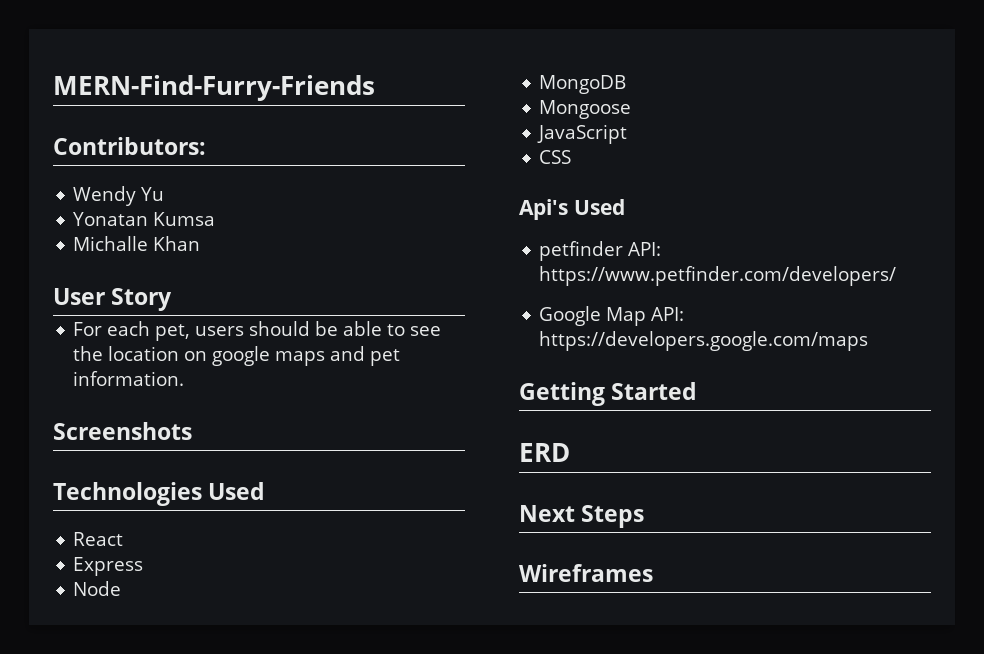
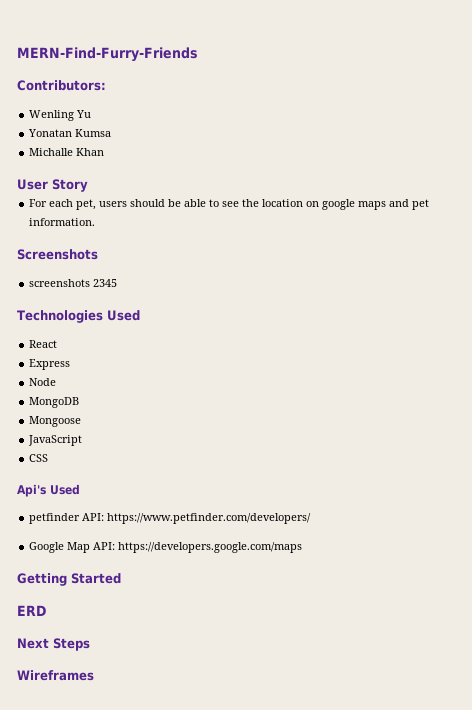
- Wendy Yu
+ Wenling Yu
+ screenshots 2345

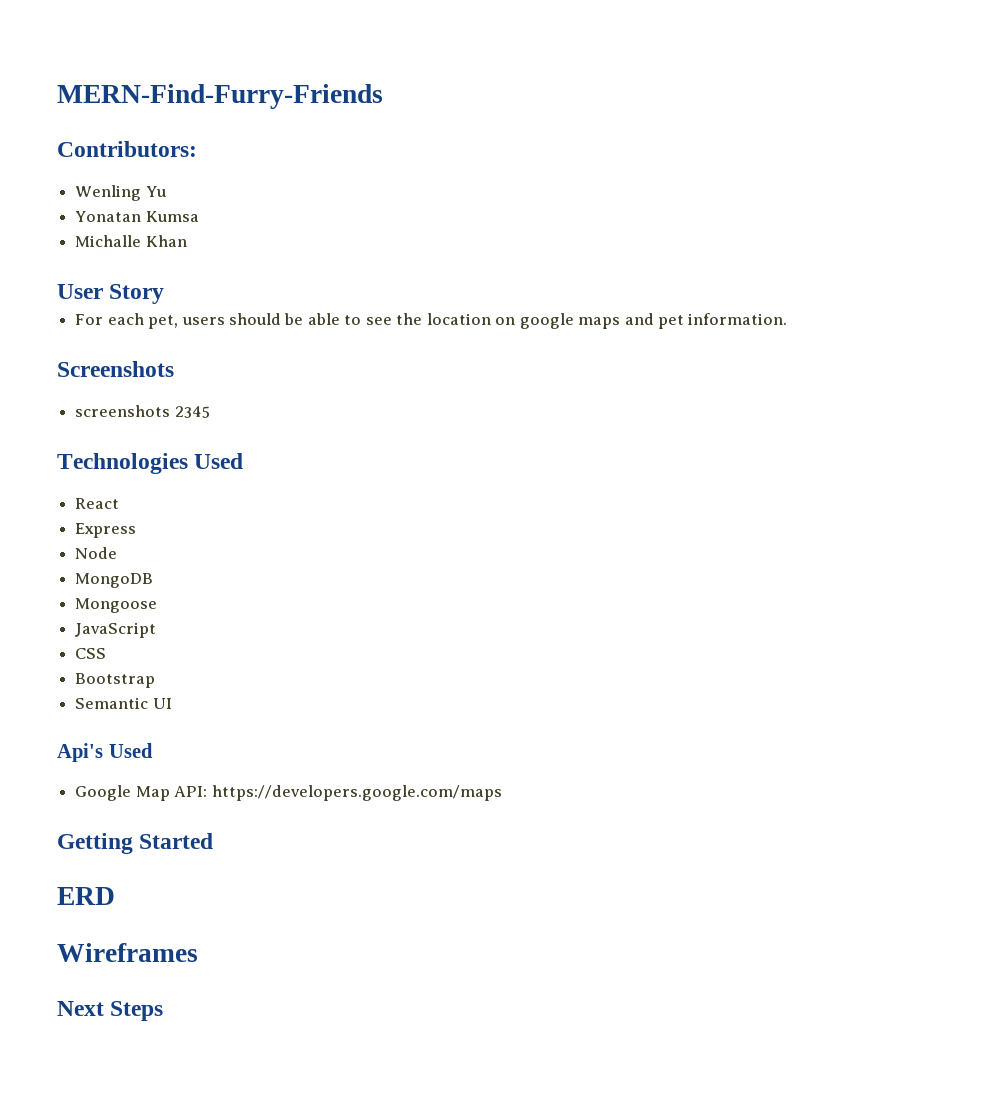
+ Bootstrap
+ Semantic UI
- petfinder API: https://www.petfinder.com/developers/
+ Wireframes
- Wireframes

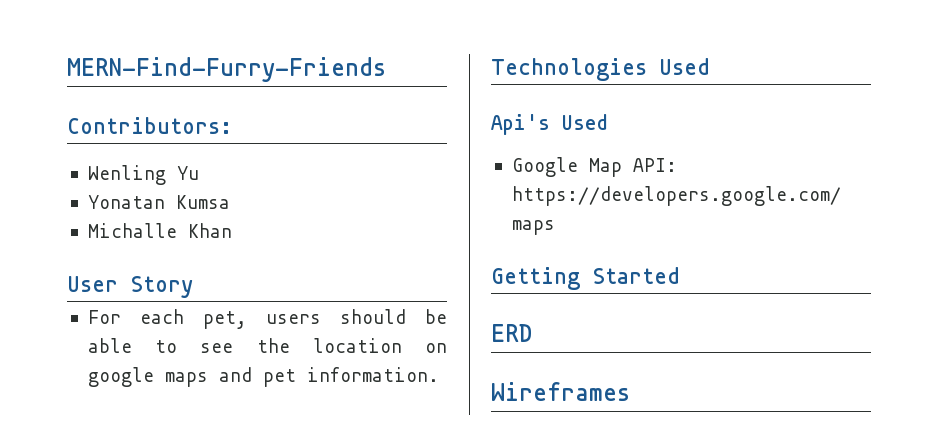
- Screenshots
- screenshots 2345
- React
- Express
- Node
- MongoDB
- Mongoose
- JavaScript
- CSS
- Bootstrap
- Semantic UI
- Next Steps

